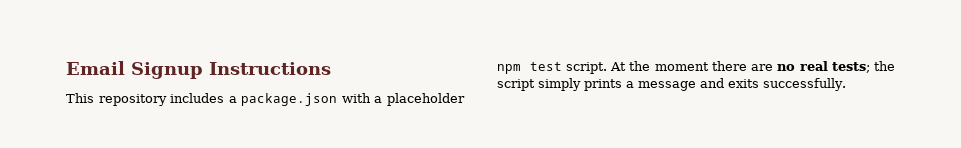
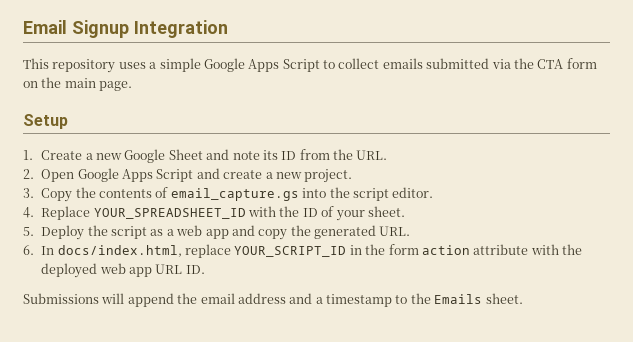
- Email Signup Instructions
+ Email Signup Integration
- This repository includes a package.json with a placeholder npm test script. At the moment there are no real tests; the script simply prints a message and exits successfully.
+ This repository uses a simple Google Apps Script to collect emails submitted via the CTA form on the main page.
+ Setup
+ 1. Create a new Google Sheet and note its ID from the URL.
+ 2. Open Google Apps Script and create a new project.
+ 3. Copy the contents of email_capture.gs into the script editor.
+ 4. Replace YOUR_SPREADSHEET_ID with the ID of your sheet.
+ 5. Deploy the script as a web app and copy the generated URL.
+ 6. In docs/index.html, replace YOUR_SCRIPT_ID in the form action attribute with the deployed web app URL ID.
+ Submissions will append the email address and a timestamp to the Emails sheet.

